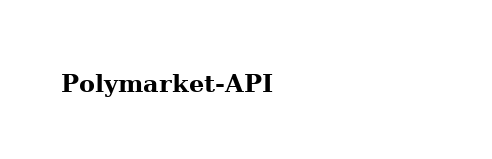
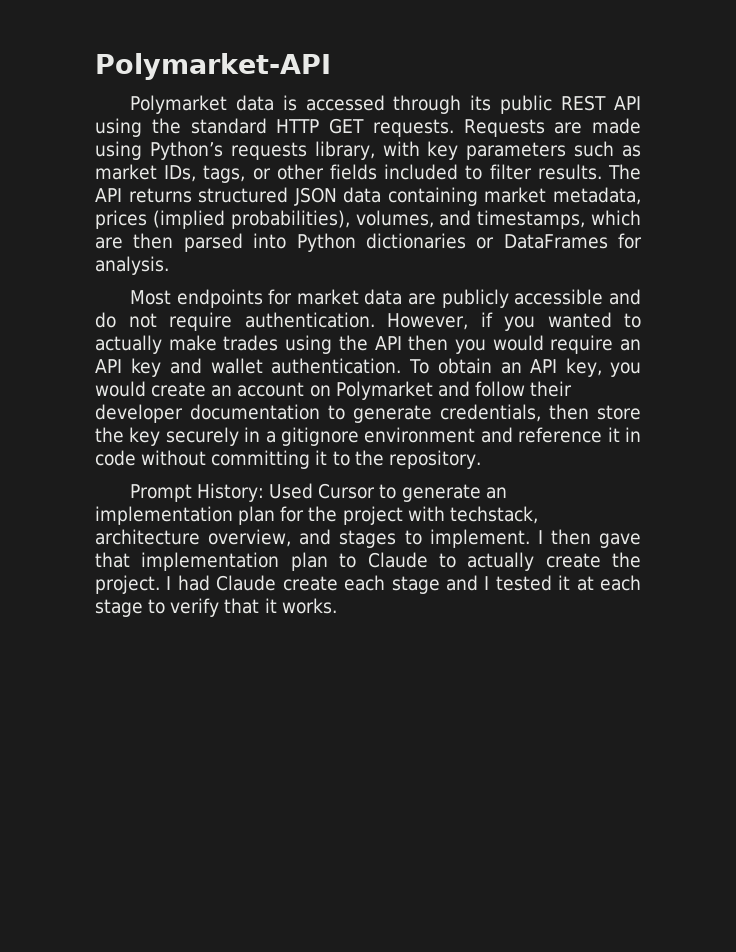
+ Polymarket data is accessed through its public REST API using the standard HTTP GET requests. Requests are made using Python’s requests library, with key parameters such as market IDs, tags, or other fields included to filter results. The API returns structured JSON data containing market metadata, prices (implied probabilities), volumes, and timestamps, which are then parsed into Python dictionaries or DataFrames for analysis.
+ Most endpoints for market data are publicly accessible and do not require authentication. However, if you wanted to actually make trades using the API then you would require an API key and wallet authentication. To obtain an API key, you would create an account on Polymarket and follow their developer documentation to generate credentials, then store the key securely in a gitignore environment and reference it in code without committing it to the repository.
+ Prompt History: Used Cursor to generate an implementation plan for the project with techstack, architecture overview, and stages to implement. I then gave that implementation plan to Claude to actually create the project. I had Claude create each stage and I tested it at each stage to verify that it works.

